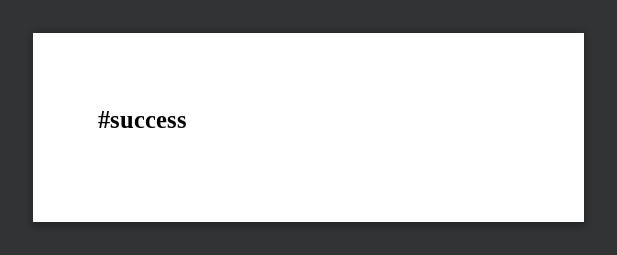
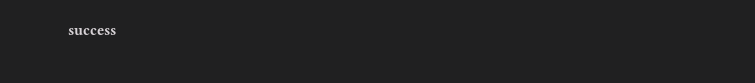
- #success
+ success

